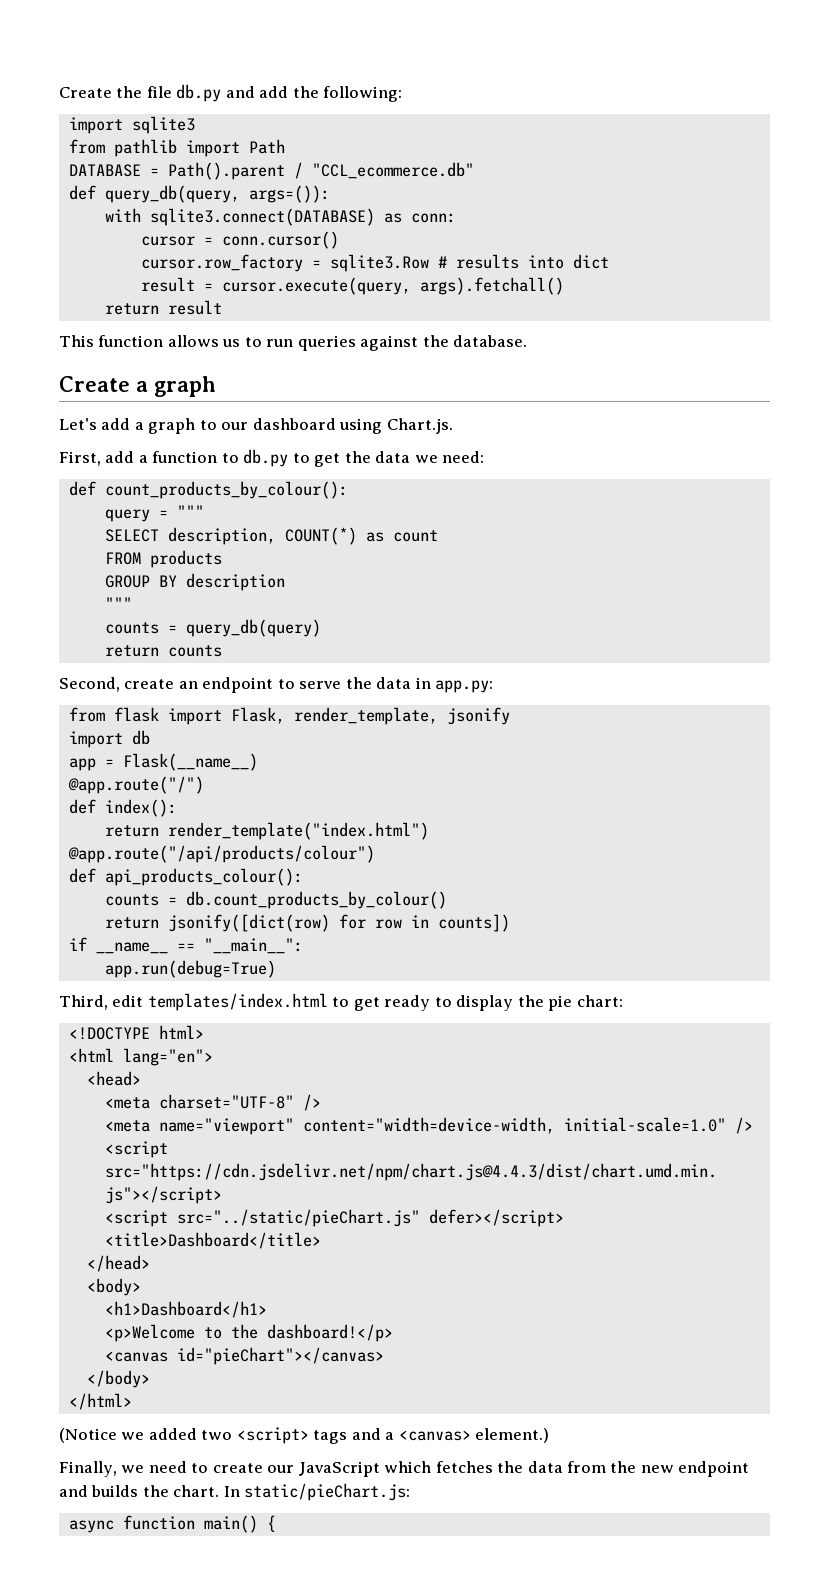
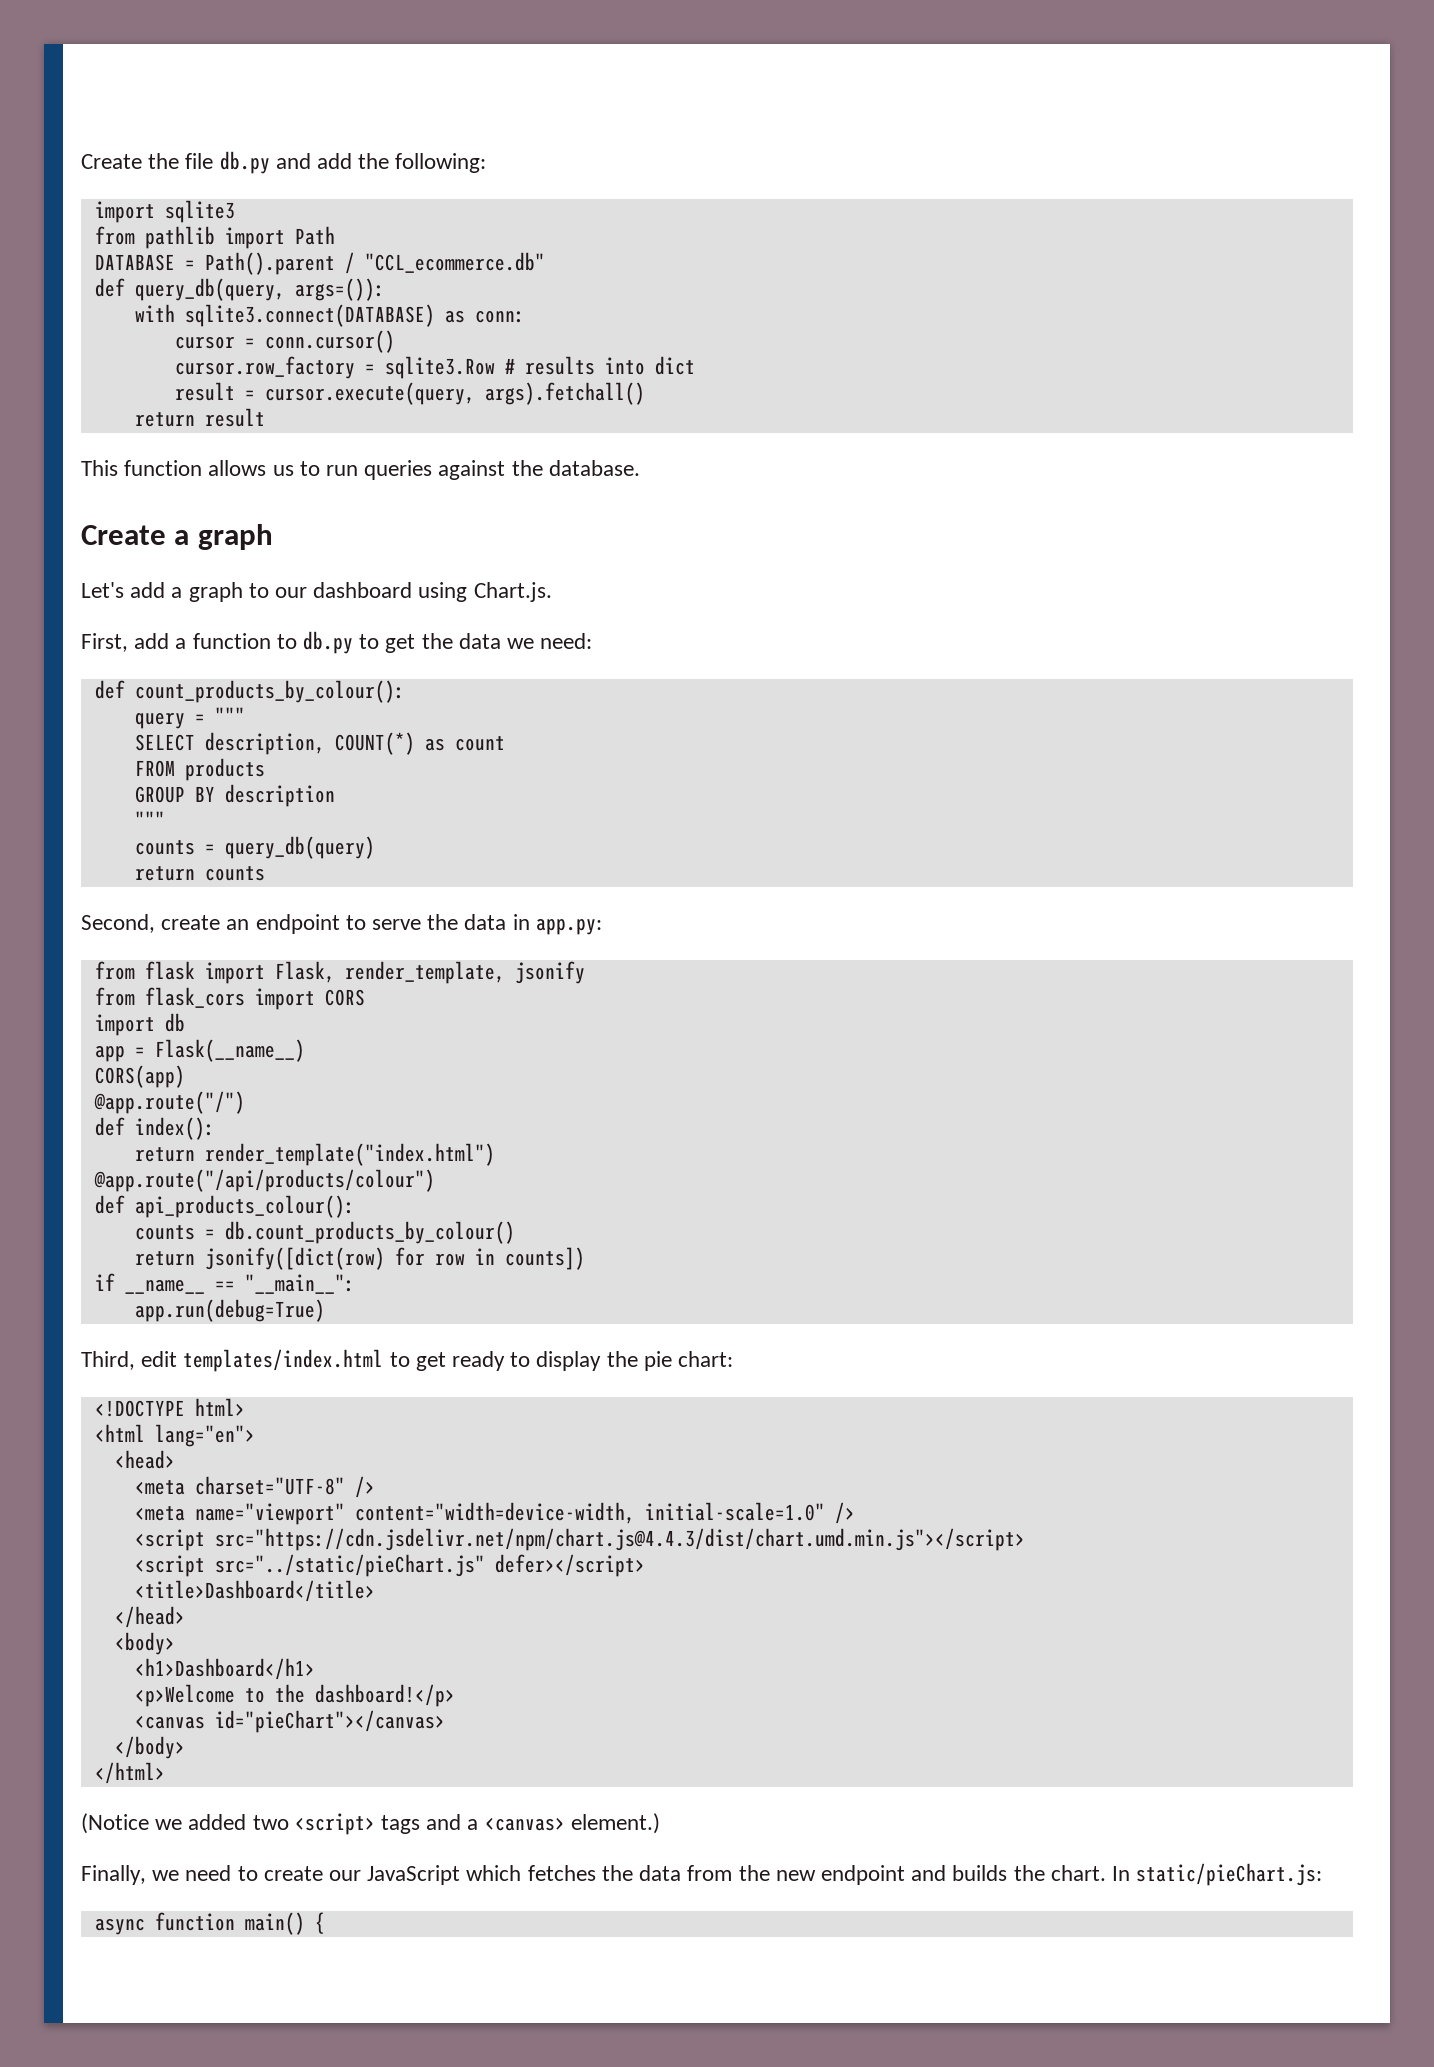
+ from flask_cors import CORS
+ CORS(app)

